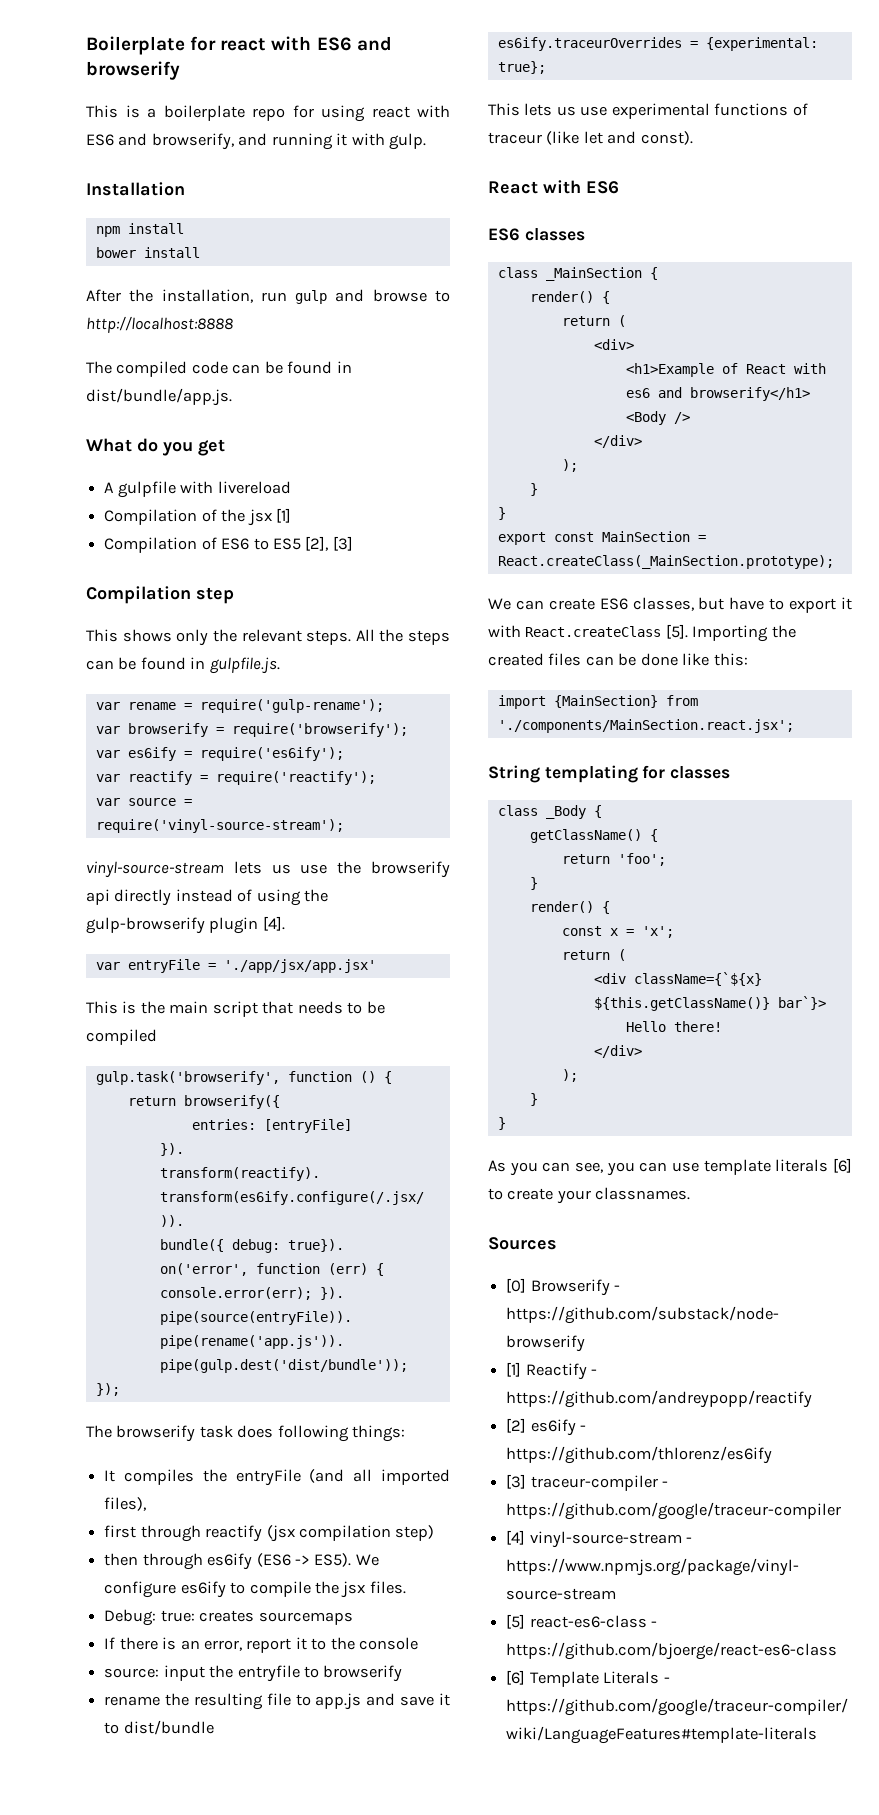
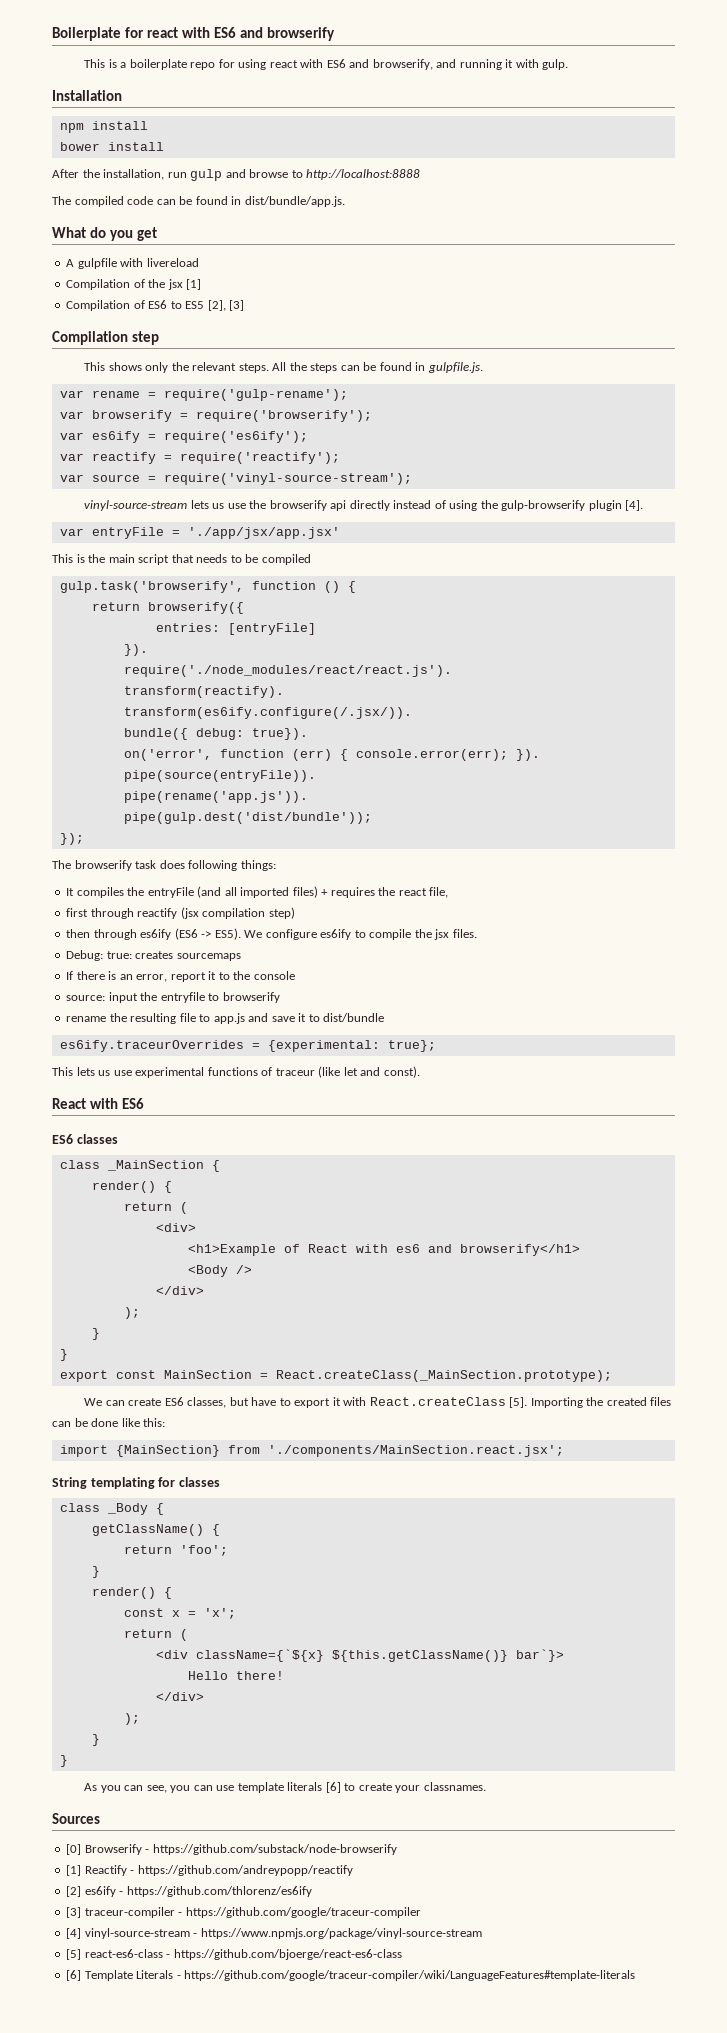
+ require('./node_modules/react/react.js').
- It compiles the entryFile (and all imported files),
+ It compiles the entryFile (and all imported files) + requires the react file,

